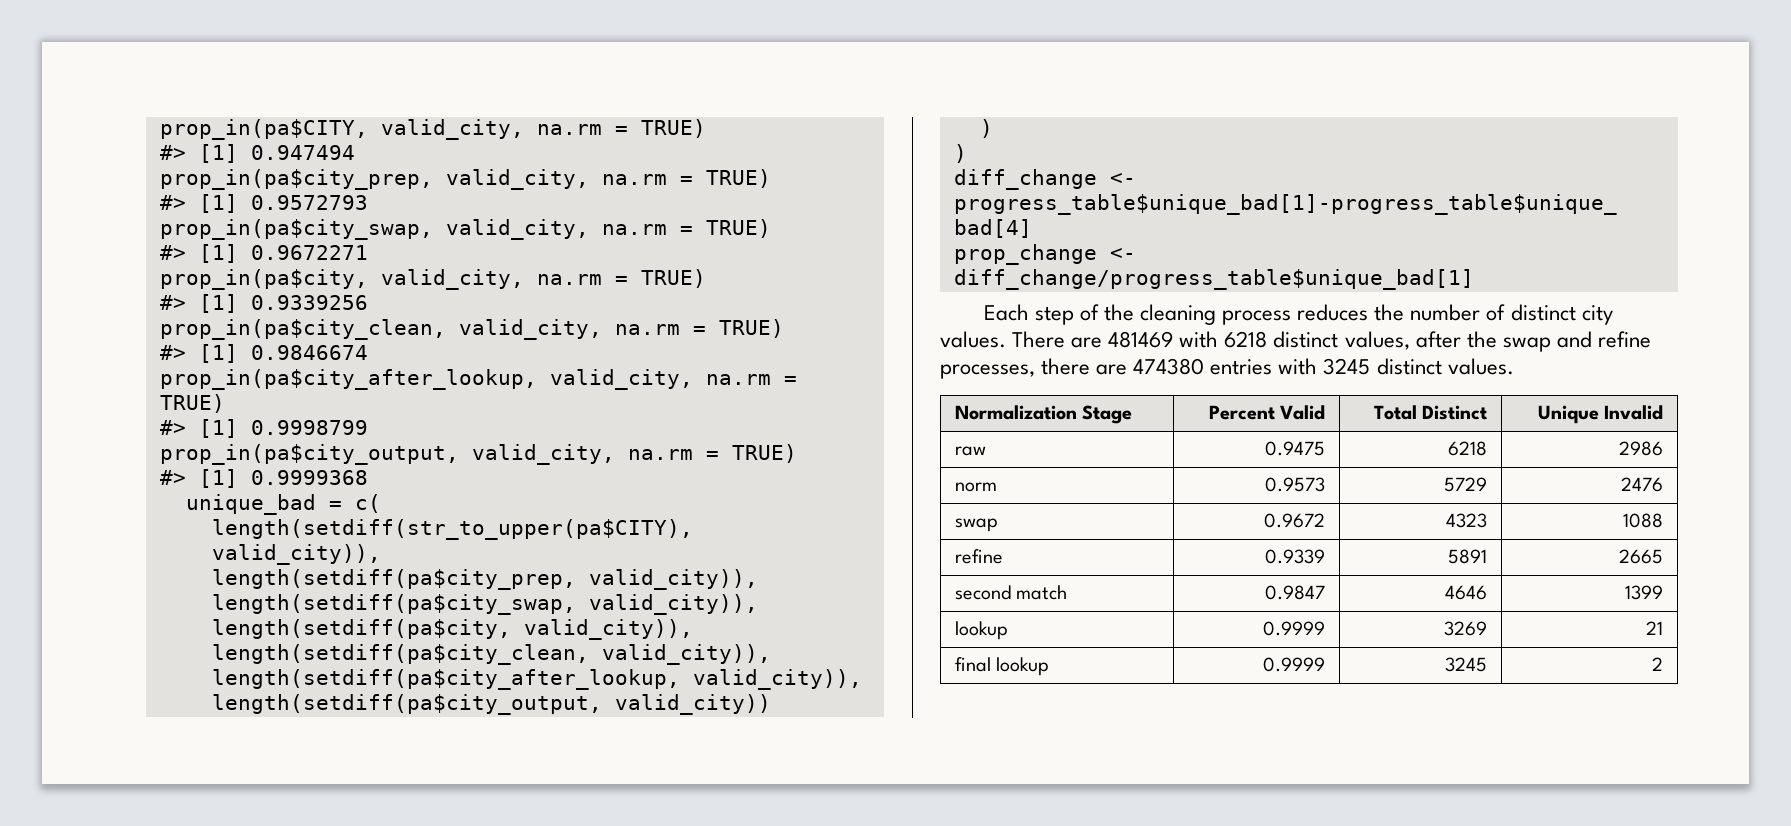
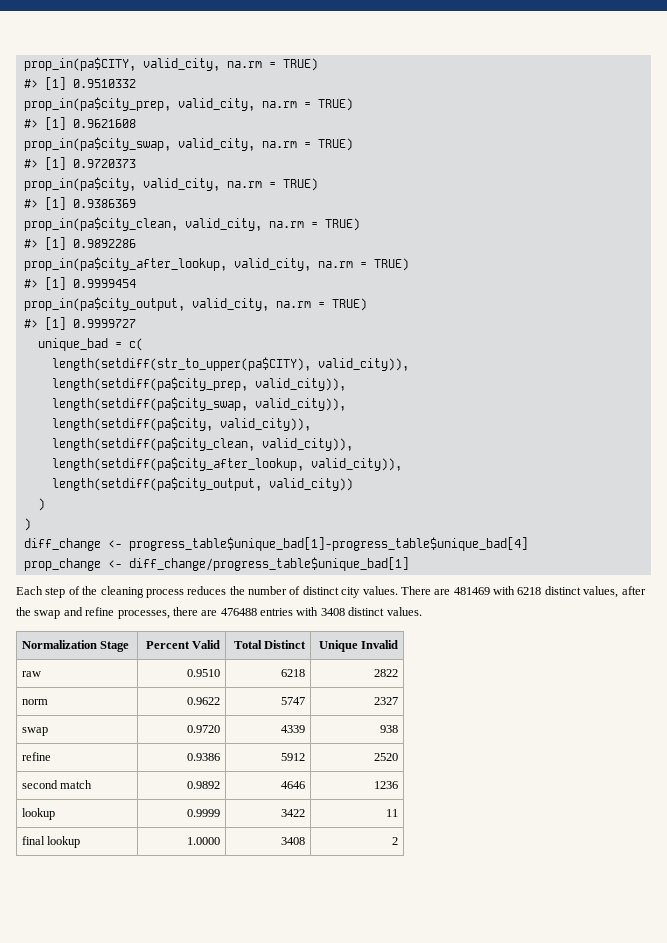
- #> [1] 0.947494
+ #> [1] 0.9510332
- #> [1] 0.9572793
+ #> [1] 0.9621608
- #> [1] 0.9672271
+ #> [1] 0.9720373
- #> [1] 0.9339256
+ #> [1] 0.9386369
- #> [1] 0.9846674
+ #> [1] 0.9892286
- #> [1] 0.9998799
+ #> [1] 0.9999454
- #> [1] 0.9999368
+ #> [1] 0.9999727
- There are 481469 with 6218 distinct values, after the swap and refine processes, there are 474380 entries with 3245 distinct values.
+ There are 481469 with 6218 distinct values, after the swap and refine processes, there are 476488 entries with 3408 distinct values.
- raw | 0.9475 | 6218 | 2986
+ raw | 0.9510 | 6218 | 2822
- norm | 0.9573 | 5729 | 2476
- swap | 0.9672 | 4323 | 1088
- refine | 0.9339 | 5891 | 2665
+ norm | 0.9622 | 5747 | 2327
+ swap | 0.9720 | 4339 | 938
+ refine | 0.9386 | 5912 | 2520
- second match | 0.9847 | 4646 | 1399
- lookup | 0.9999 | 3269 | 21
+ second match | 0.9892 | 4646 | 1236
+ lookup | 0.9999 | 3422 | 11
- final lookup | 0.9999 | 3245 | 2
+ final lookup | 1.0000 | 3408 | 2

